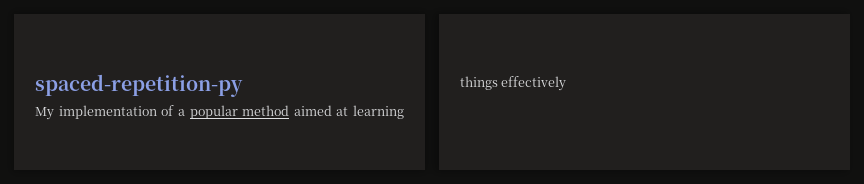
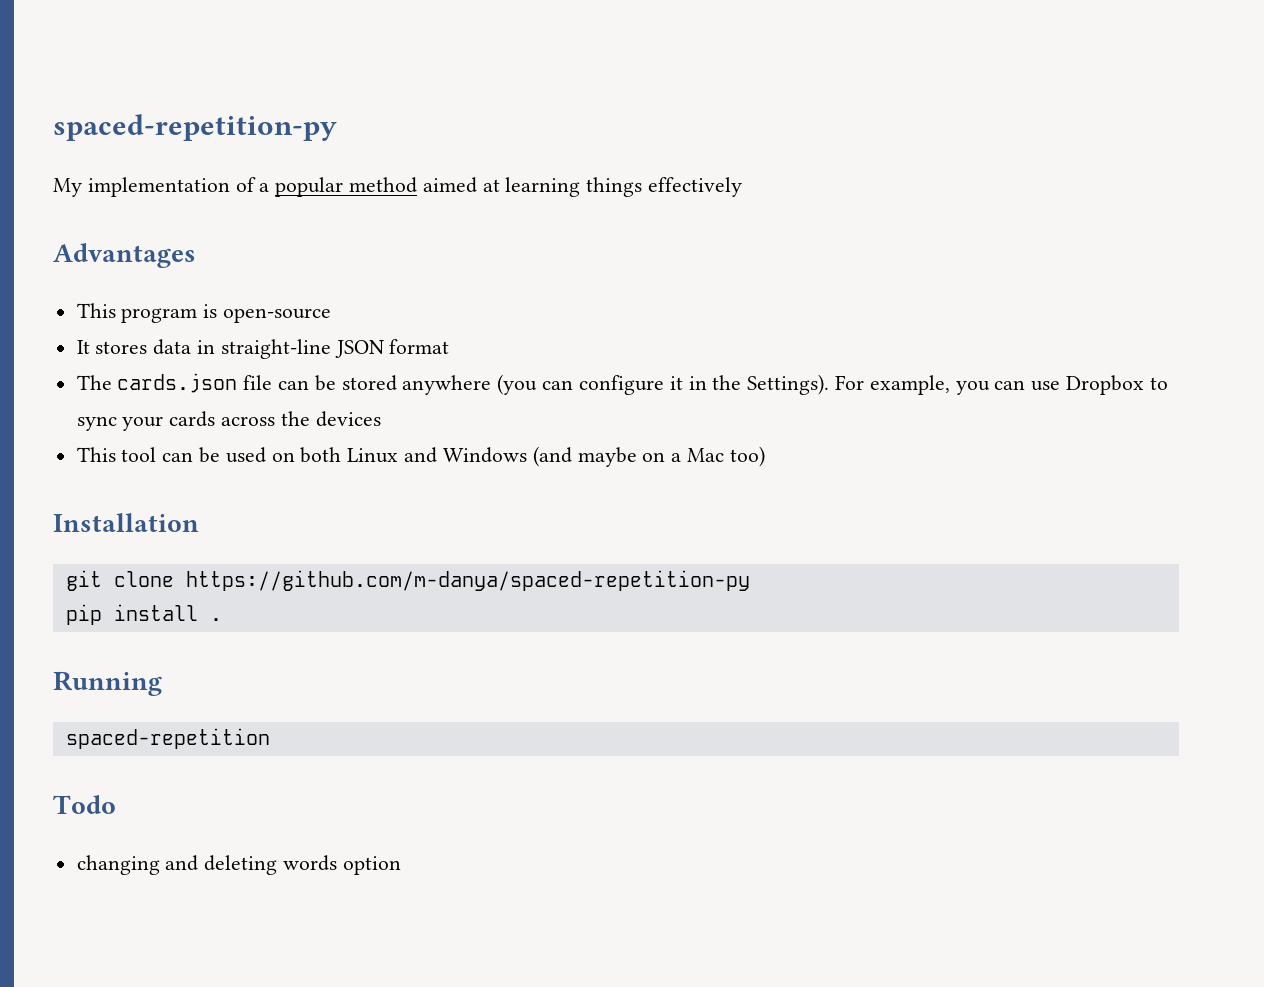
+ Advantages
+ This program is open-source
+ It stores data in straight-line JSON format
+ The cards.json file can be stored anywhere (you can configure it in the Settings). For example, you can use Dropbox to sync your cards across the devices
+ This tool can be used on both Linux and Windows (and maybe on a Mac too)
+ Installation
+ git clone https://github.com/m-danya/spaced-repetition-py
+ pip install .
+ Running
+ spaced-repetition
+ Todo
+ changing and deleting words option

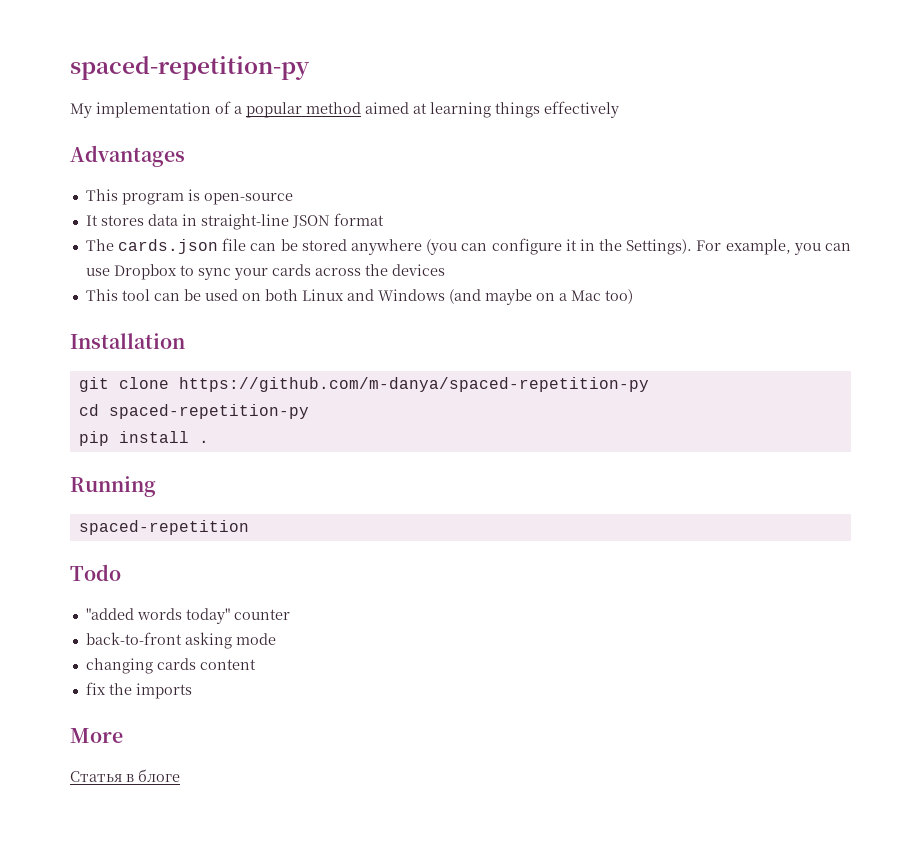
+ cd spaced-repetition-py
- changing and deleting words option
+ "added words today" counter
+ back-to-front asking mode
+ changing cards content
+ fix the imports
+ More
+ Статья в блоге

